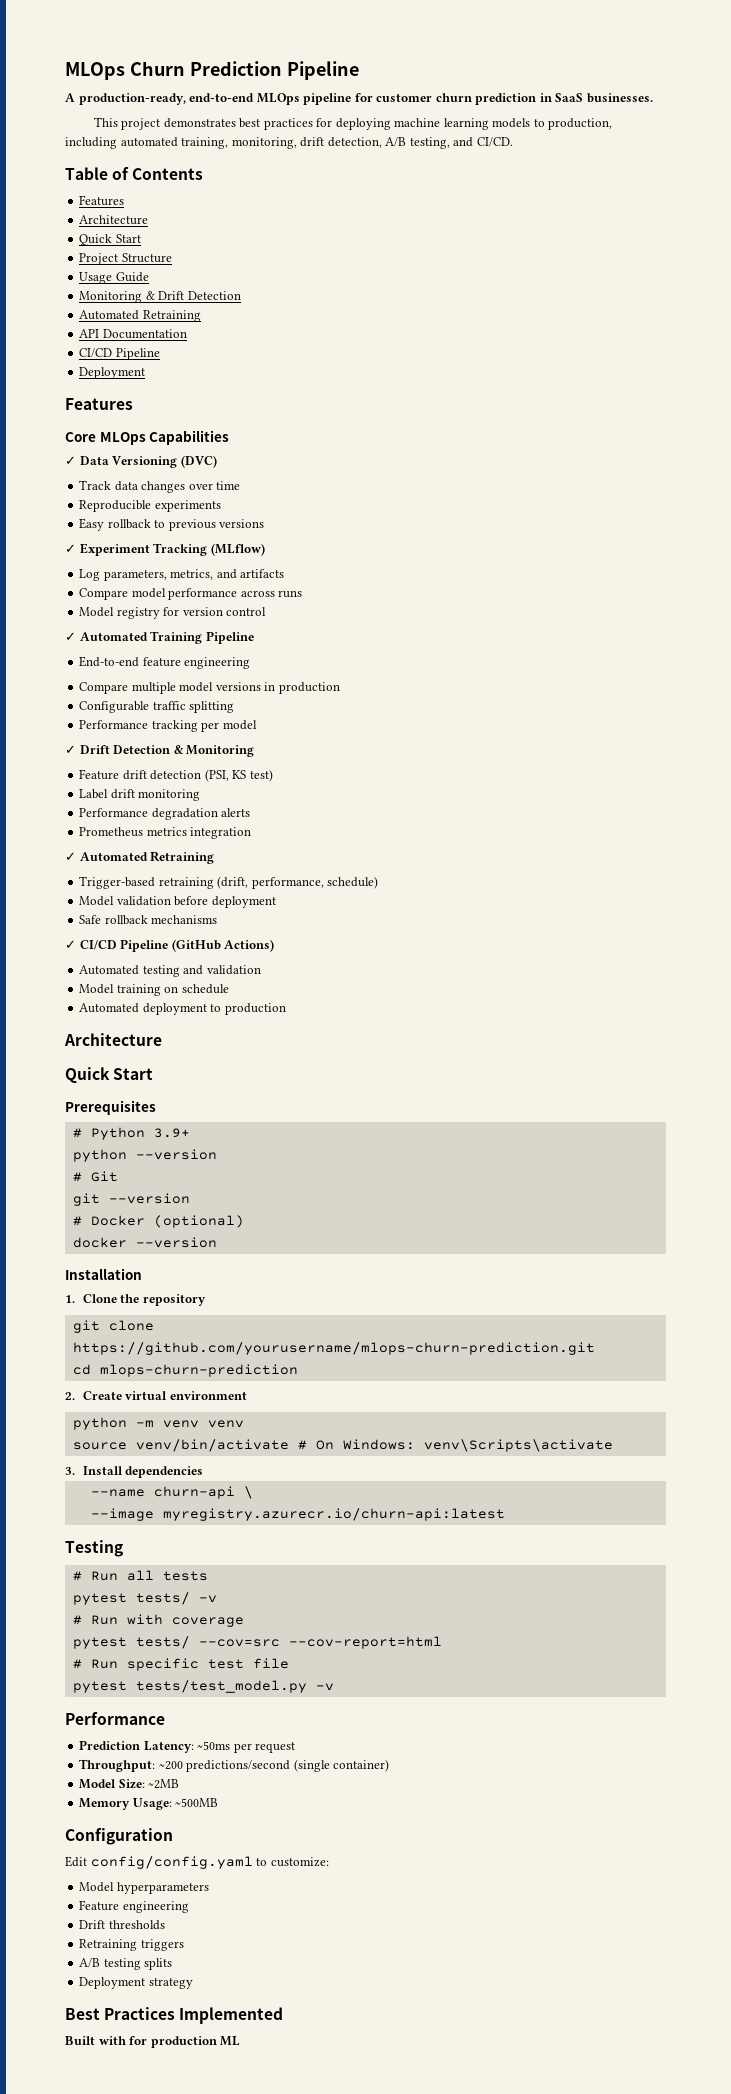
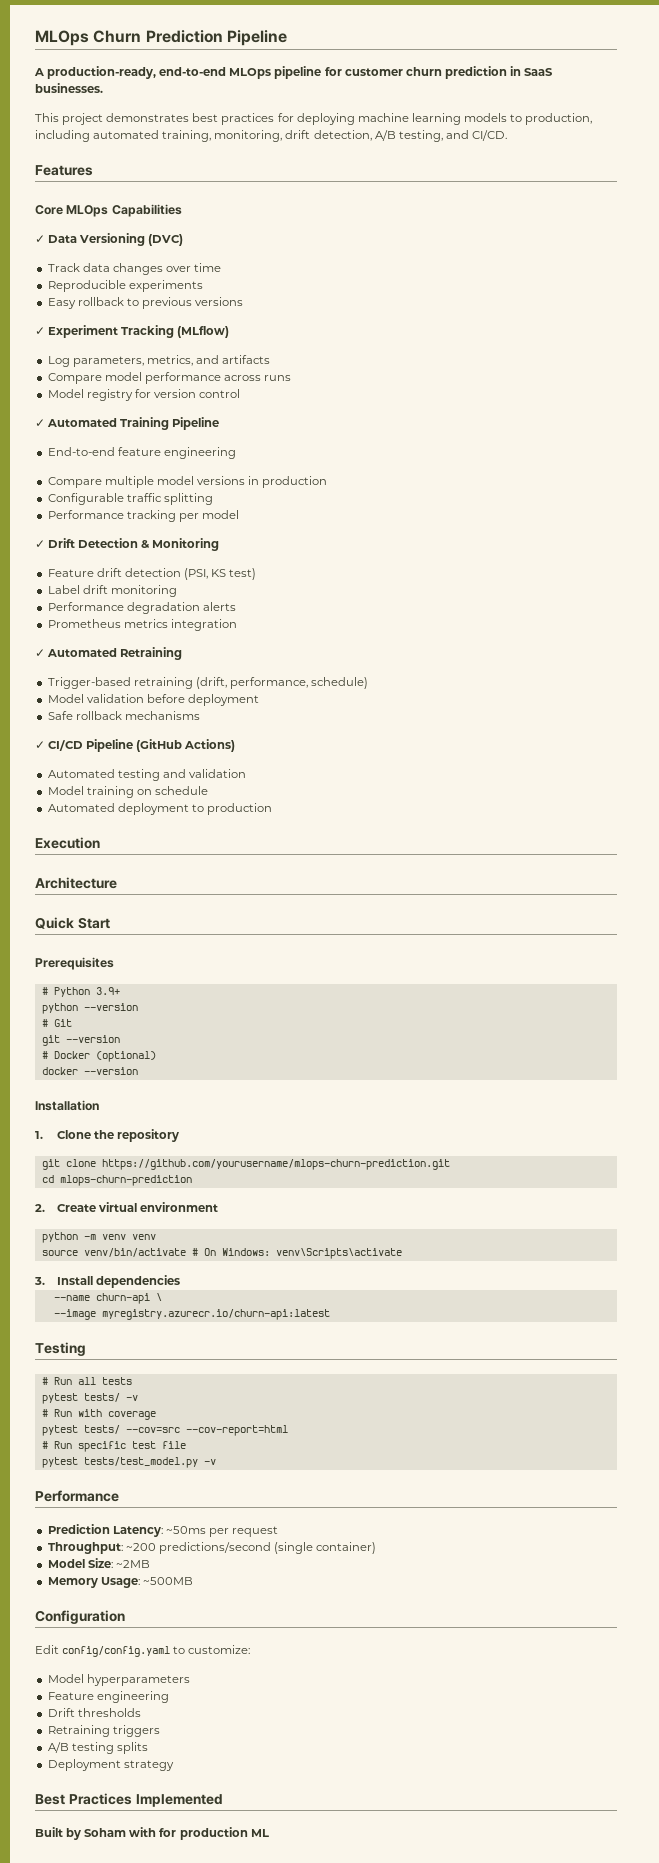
- Table of Contents
- Features
- Architecture
- Quick Start
- Project Structure
- Usage Guide
- Monitoring & Drift Detection
- Automated Retraining
- API Documentation
- CI/CD Pipeline
- Deployment
+ Execution
- Built with for production ML
+ Built by Soham with for production ML

